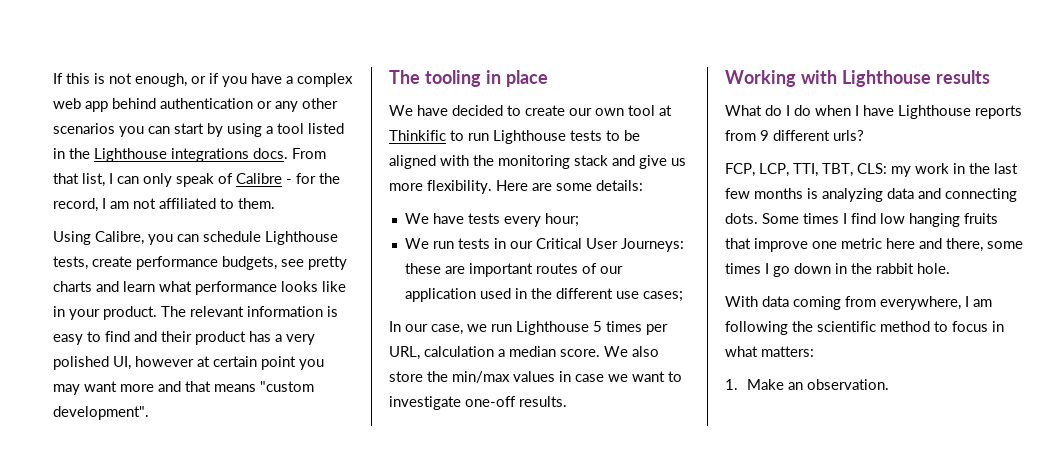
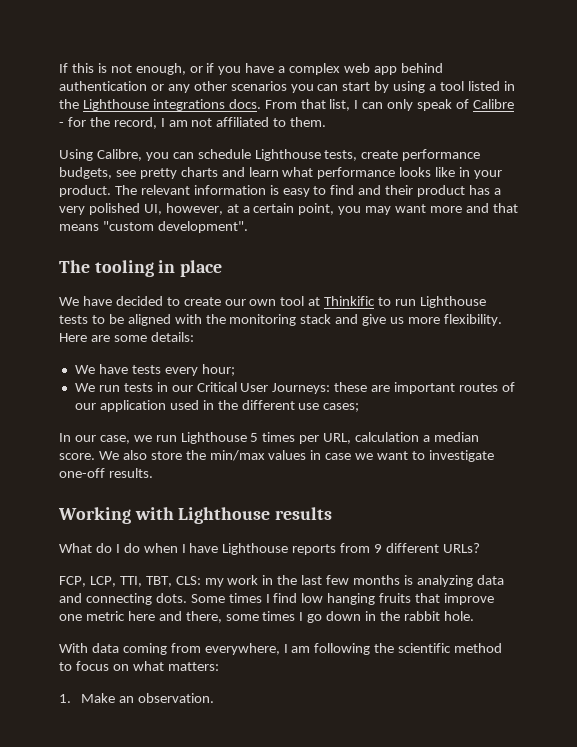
- The relevant information is easy to find and their product has a very polished UI, however at certain point you may want more and that means "custom development".
+ The relevant information is easy to find and their product has a very polished UI, however, at a certain point, you may want more and that means "custom development".
- What do I do when I have Lighthouse reports from 9 different urls?
+ What do I do when I have Lighthouse reports from 9 different URLs?
- With data coming from everywhere, I am following the scientific method to focus in what matters:
+ With data coming from everywhere, I am following the scientific method to focus on what matters:

